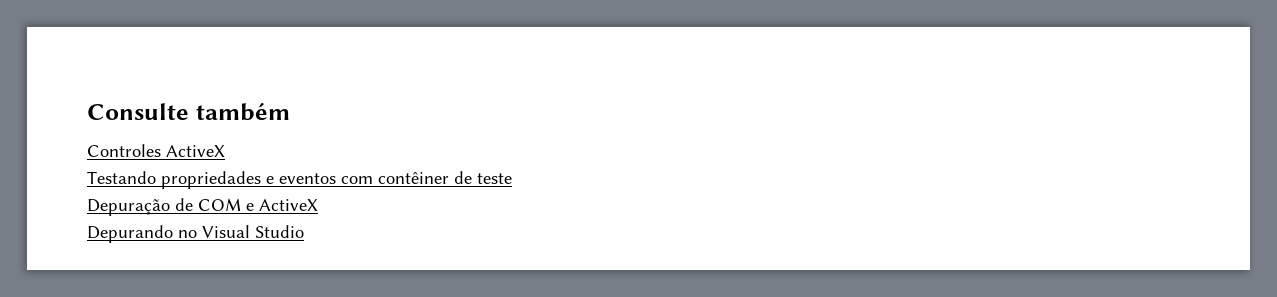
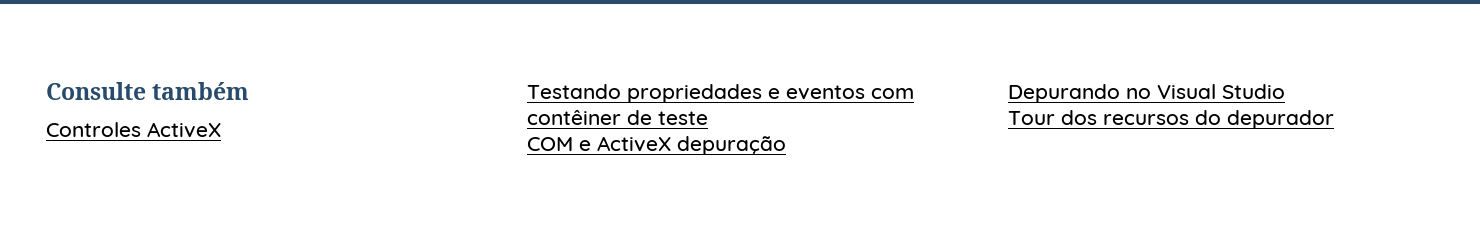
- Depuração de COM e ActiveX
+ COM e ActiveX depuração
+ Tour dos recursos do depurador

